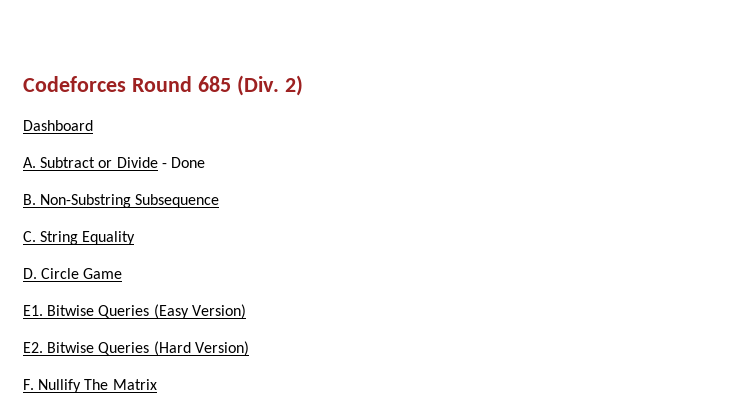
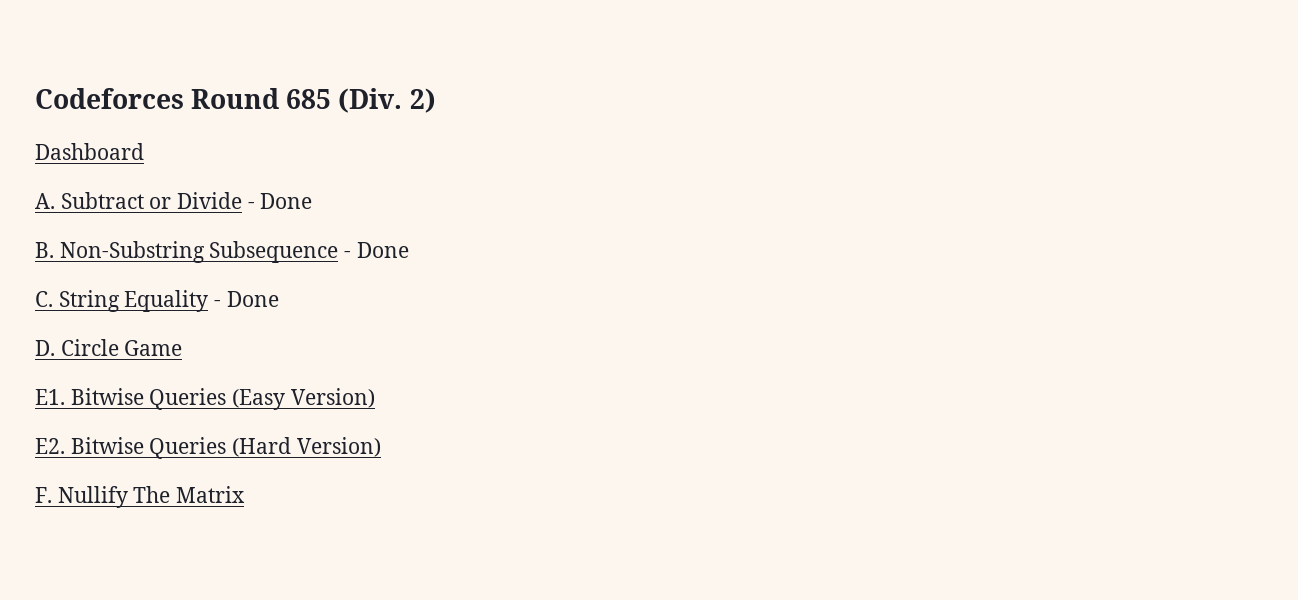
- B. Non-Substring Subsequence
+ B. Non-Substring Subsequence - Done
- C. String Equality
+ C. String Equality - Done

